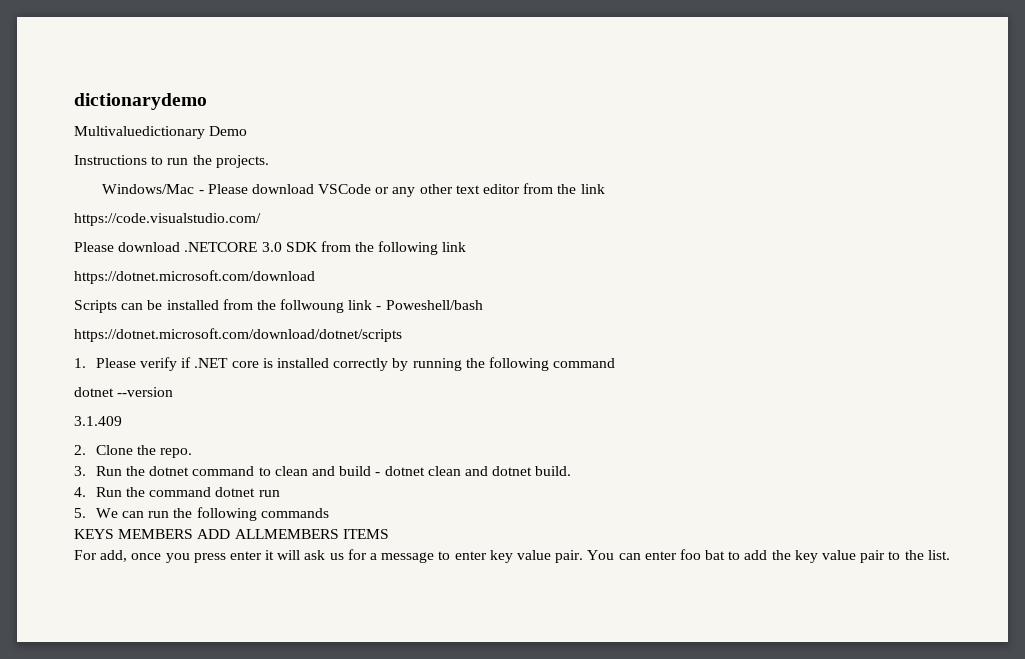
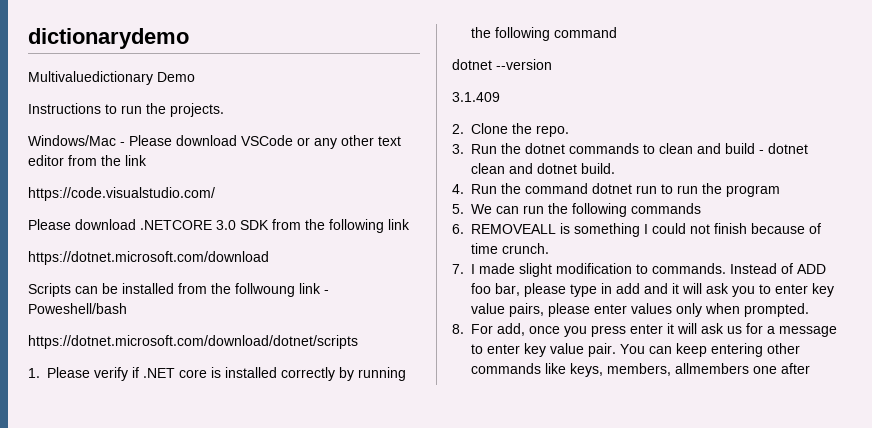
- 3. Run the dotnet command to clean and build - dotnet clean and dotnet build.
+ 3. Run the dotnet commands to clean and build - dotnet clean and dotnet build.
- 4. Run the command dotnet run
+ 4. Run the command dotnet run to run the program
- KEYS MEMBERS ADD ALLMEMBERS ITEMS
- For add, once you press enter it will ask us for a message to enter key value pair.
+ 6. REMOVEALL is something I could not finish because of time crunch.
+ 7. I made slight modification to commands. Instead of ADD foo bar, please type in add and it will ask you to enter key value pairs, please enter values only when prompted.
+ 8. For add, once you press enter it will ask us for a message to enter key value pair.
- You can enter foo bat to add the key value pair to the list.
+ You can keep entering other commands like keys, members, allmembers one after

